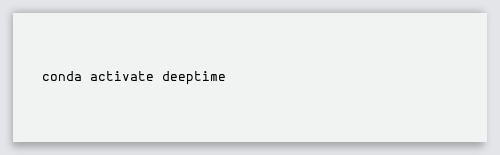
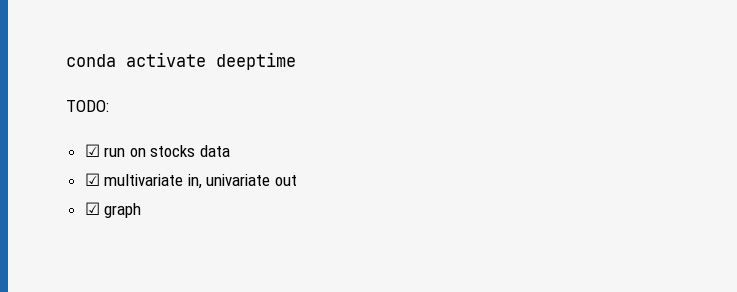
+ TODO:
+ ☑ run on stocks data
+ ☑ multivariate in, univariate out
+ ☑ graph

